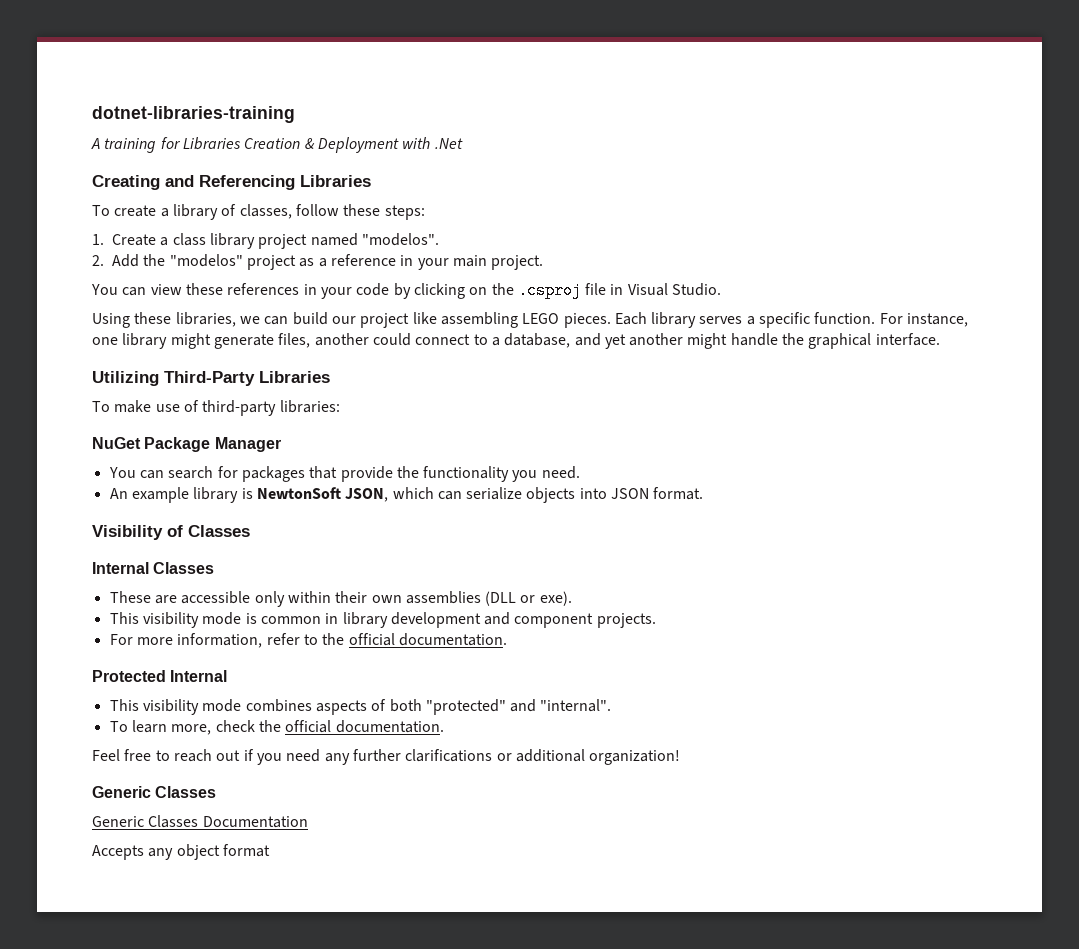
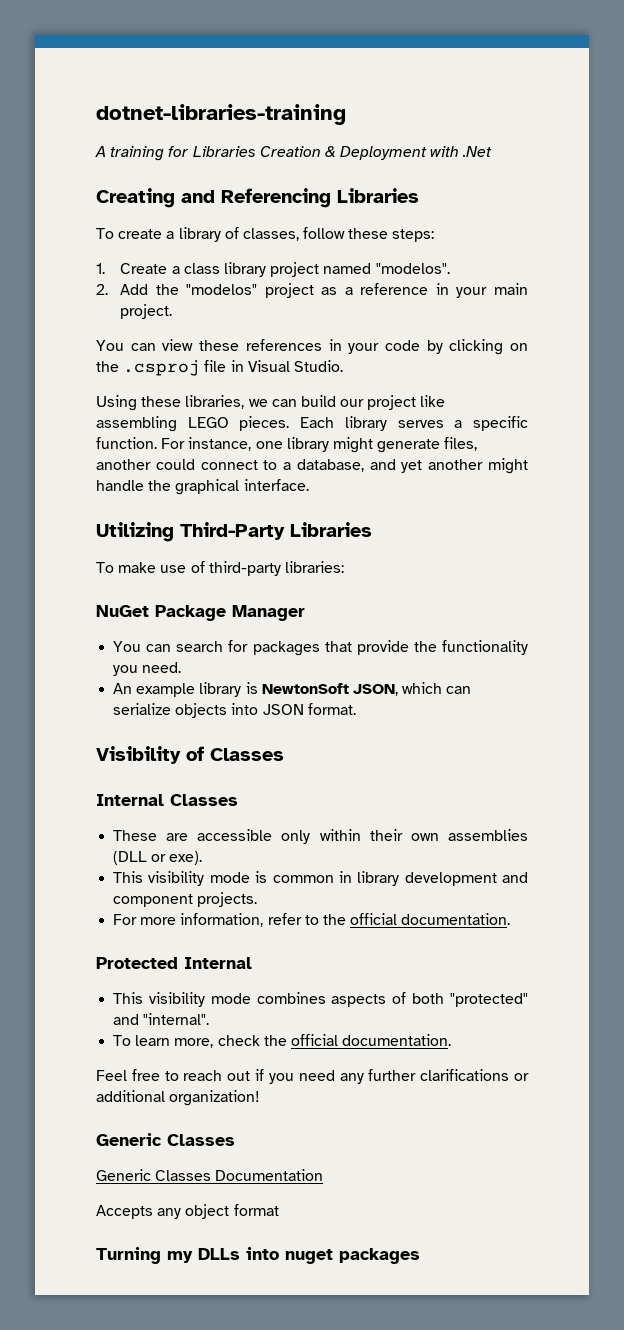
+ Turning my DLLs into nuget packages

